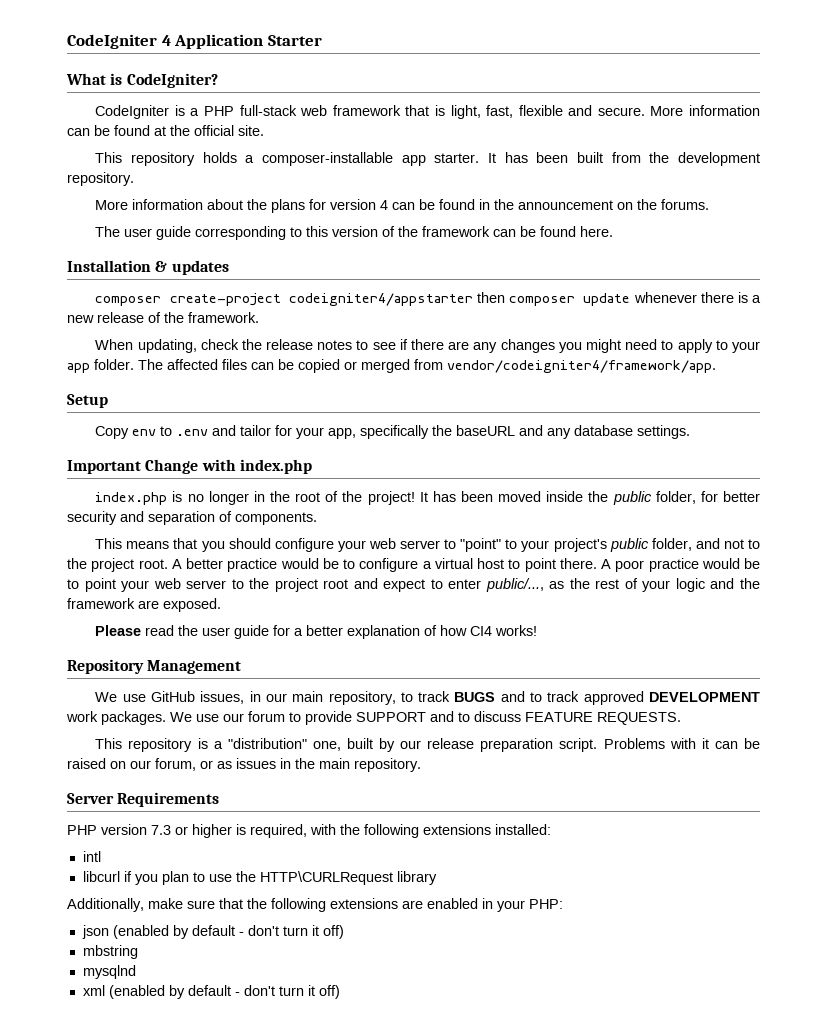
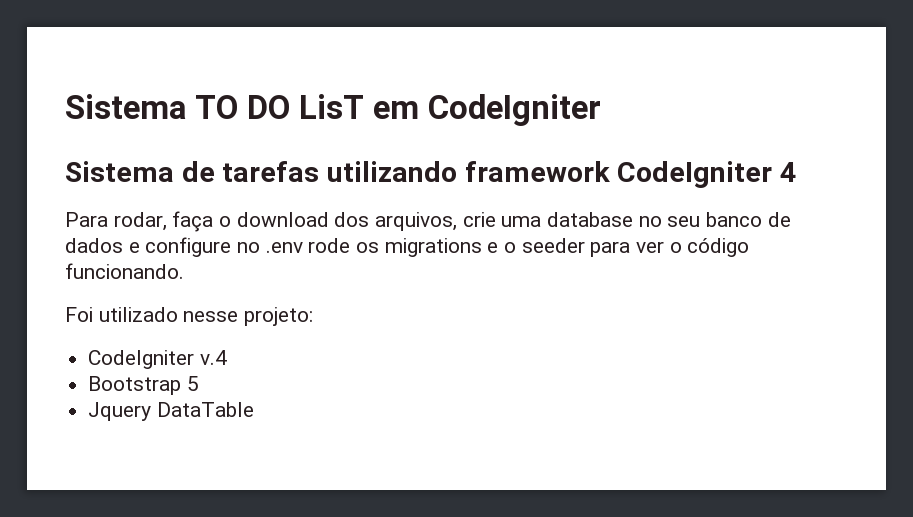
- CodeIgniter 4 Application Starter
- What is CodeIgniter?
- CodeIgniter is a PHP full-stack web framework that is light, fast, flexible and secure. More information can be found at the official site.
- This repository holds a composer-installable app starter. It has been built from the development repository.
- More information about the plans for version 4 can be found in the announcement on the forums.
- The user guide corresponding to this version of the framework can be found here.
- Installation & updates
- composer create-project codeigniter4/appstarter then composer update whenever there is a new release of the framework.
- When updating, check the release notes to see if there are any changes you might need to apply to your app folder. The affected files can be copied or merged from vendor/codeigniter4/framework/app.
- Setup
- Copy env to .env and tailor for your app, specifically the baseURL and any database settings.
- Important Change with index.php
- index.php is no longer in the root of the project! It has been moved inside the public folder, for better security and separation of components.
- This means that you should configure your web server to "point" to your project's public folder, and not to the project root. A better practice would be to configure a virtual host to point there. A poor practice would be to point your web server to the project root and expect to enter public/..., as the rest of your logic and the framework are exposed.
- Please read the user guide for a better explanation of how CI4 works!
- Repository Management
- We use GitHub issues, in our main repository, to track BUGS and to track approved DEVELOPMENT work packages. We use our forum to provide SUPPORT and to discuss FEATURE REQUESTS.
- This repository is a "distribution" one, built by our release preparation script. Problems with it can be raised on our forum, or as issues in the main repository.
- Server Requirements
- PHP version 7.3 or higher is required, with the following extensions installed:
- intl
- libcurl if you plan to use the HTTP\CURLRequest library
- Additionally, make sure that the following extensions are enabled in your PHP:
- json (enabled by default - don't turn it off)
- mbstring
- mysqlnd
- xml (enabled by default - don't turn it off)
+ Sistema TO DO LisT em CodeIgniter
+ Sistema de tarefas utilizando framework CodeIgniter 4
+ Para rodar, faça o download dos arquivos, crie uma database no seu banco de dados e configure no .env rode os migrations e o seeder para ver o código funcionando.
+ Foi utilizado nesse projeto:
+ CodeIgniter v.4
+ Bootstrap 5
+ Jquery DataTable

